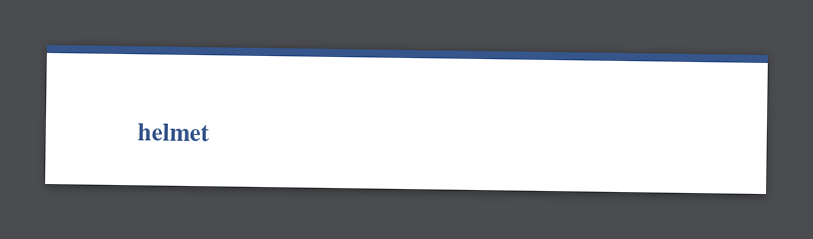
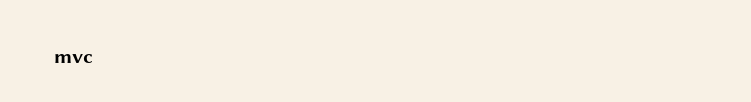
- helmet
+ mvc

